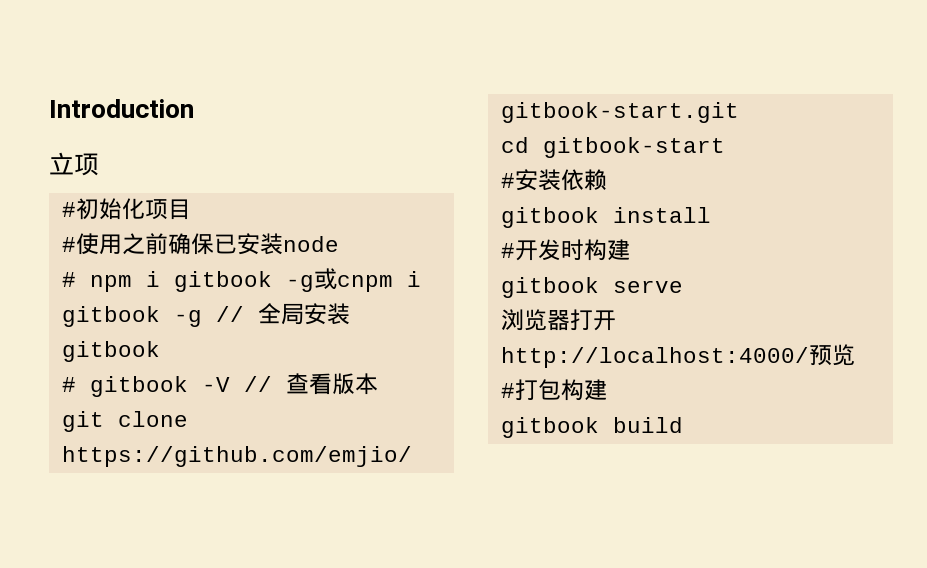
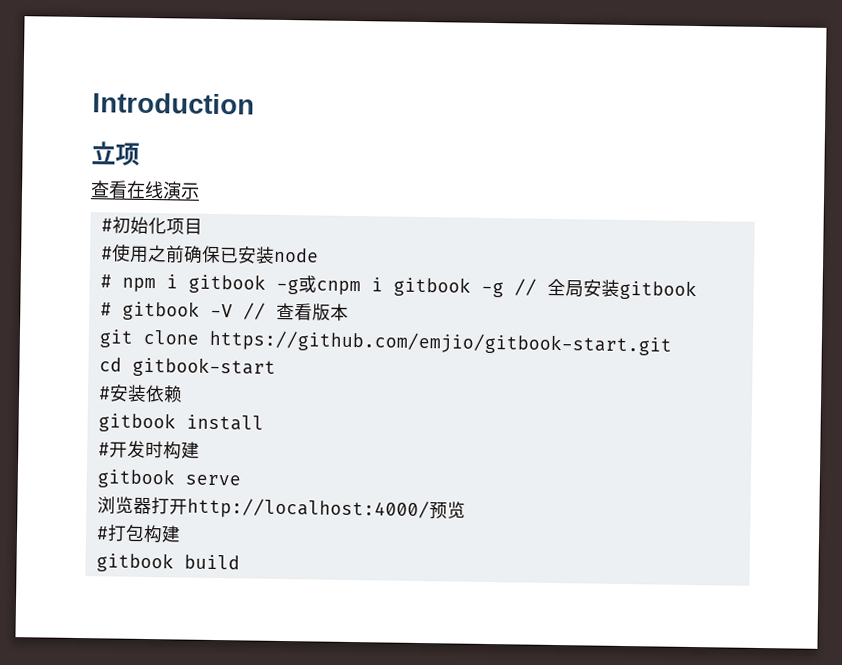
+ 查看在线演示

